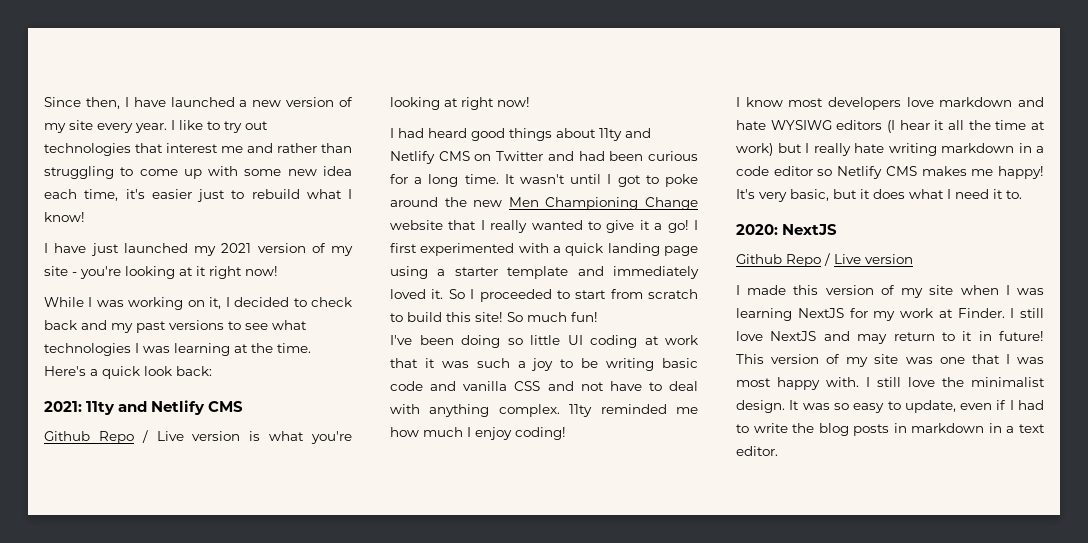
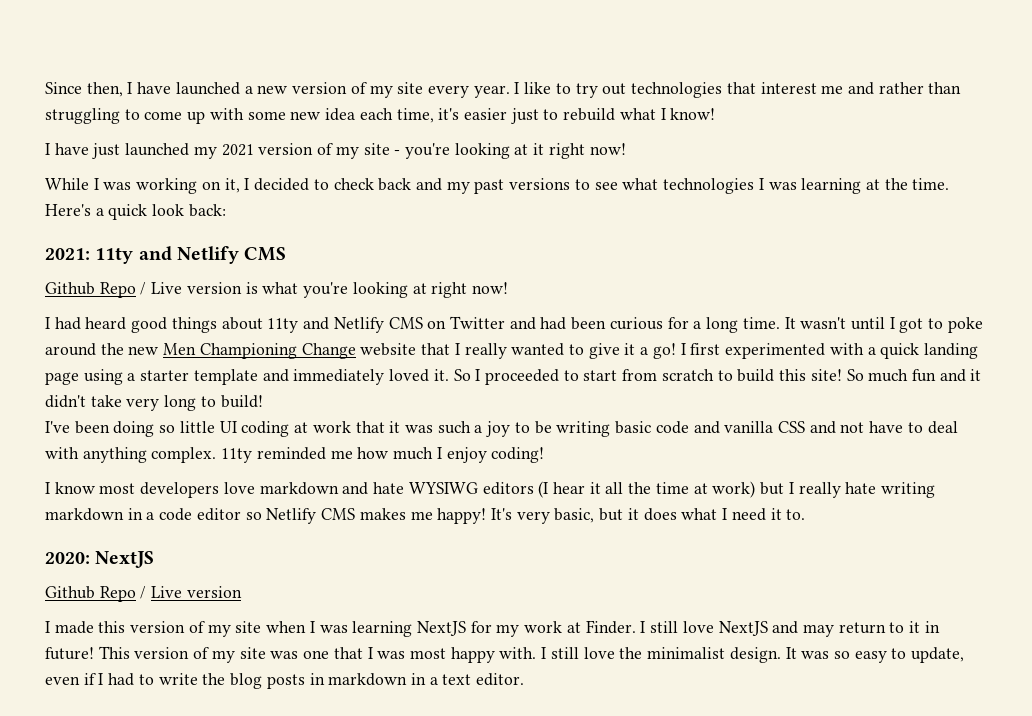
- So much fun!
+ So much fun and it didn't take very long to build!

